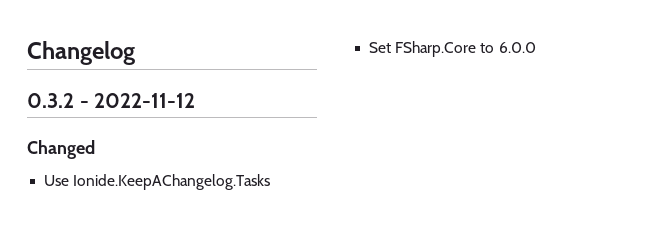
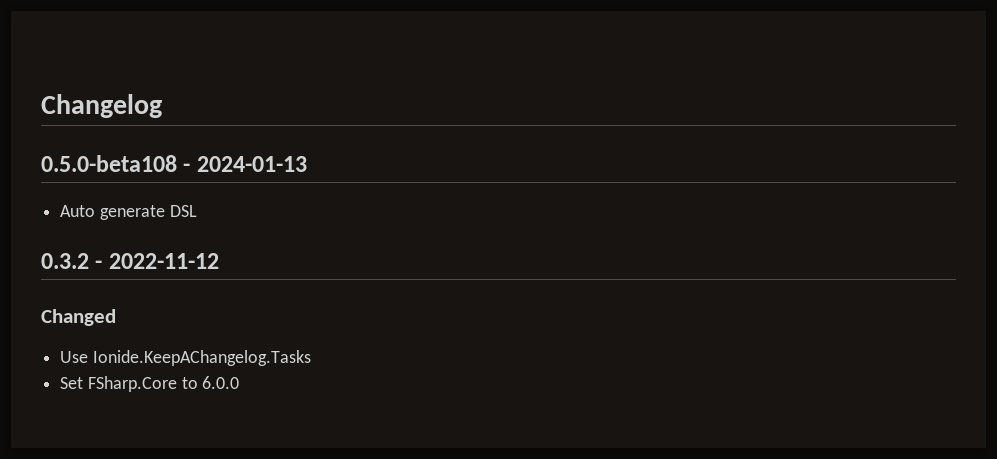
+ 0.5.0-beta108 - 2024-01-13
+ Auto generate DSL

